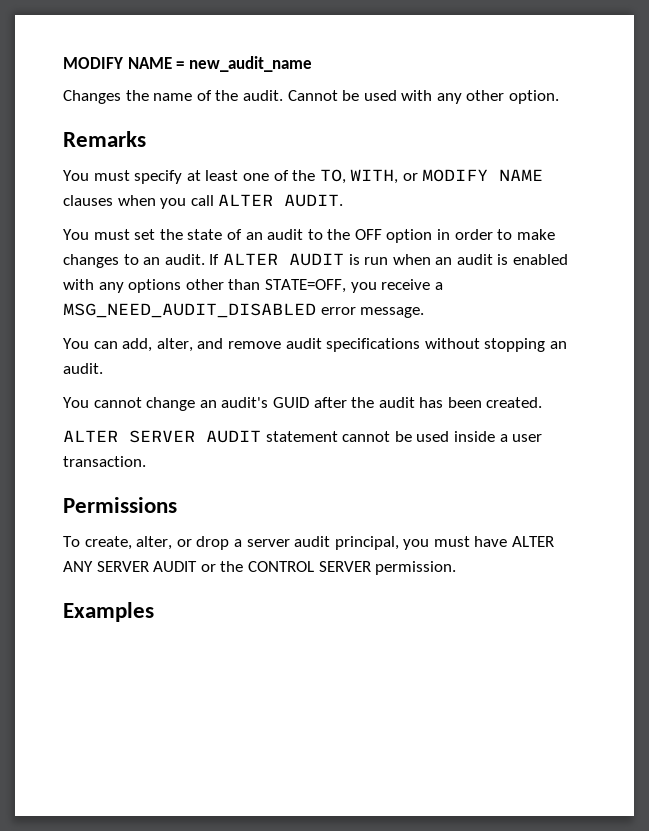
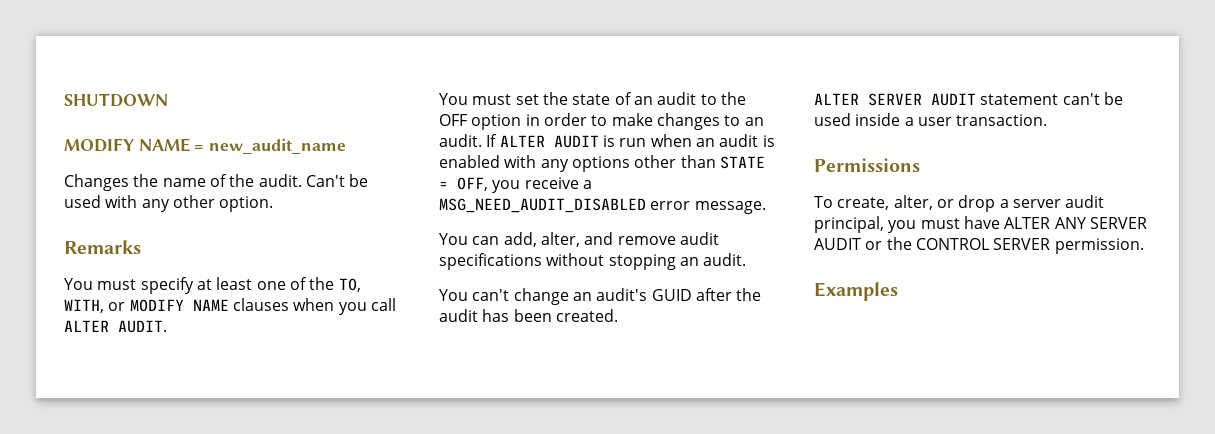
+ SHUTDOWN
- Cannot be used with any other option.
+ Can't be used with any other option.
- If ALTER AUDIT is run when an audit is enabled with any options other than STATE=OFF, you receive a MSG_NEED_AUDIT_DISABLED error message.
+ If ALTER AUDIT is run when an audit is enabled with any options other than STATE = OFF, you receive a MSG_NEED_AUDIT_DISABLED error message.
- You cannot change an audit's GUID after the audit has been created.
+ You can't change an audit's GUID after the audit has been created.
- ALTER SERVER AUDIT statement cannot be used inside a user transaction.
+ ALTER SERVER AUDIT statement can't be used inside a user transaction.

